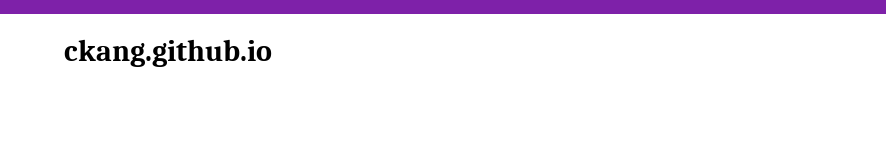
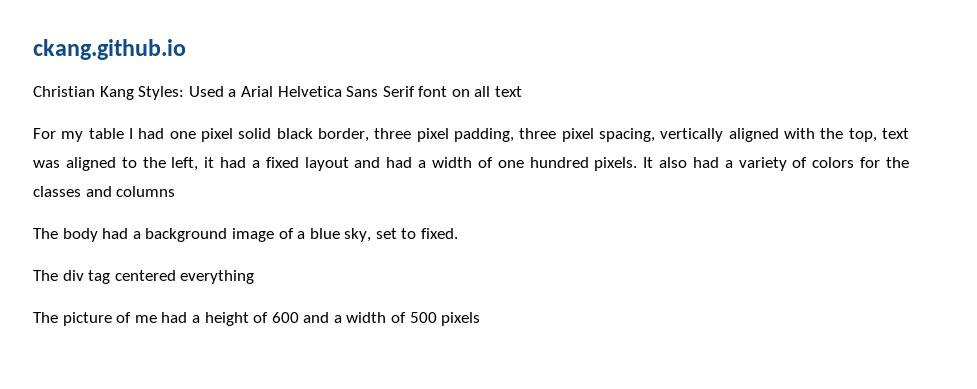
+ Christian Kang Styles: Used a Arial Helvetica Sans Serif font on all text
+ For my table I had one pixel solid black border, three pixel padding, three pixel spacing, vertically aligned with the top, text was aligned to the left, it had a fixed layout and had a width of one hundred pixels. It also had a variety of colors for the classes and columns
+ The body had a background image of a blue sky, set to fixed.
+ The div tag centered everything
+ The picture of me had a height of 600 and a width of 500 pixels

